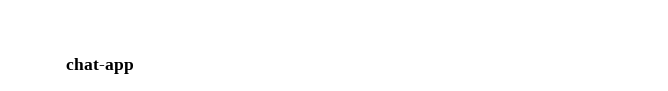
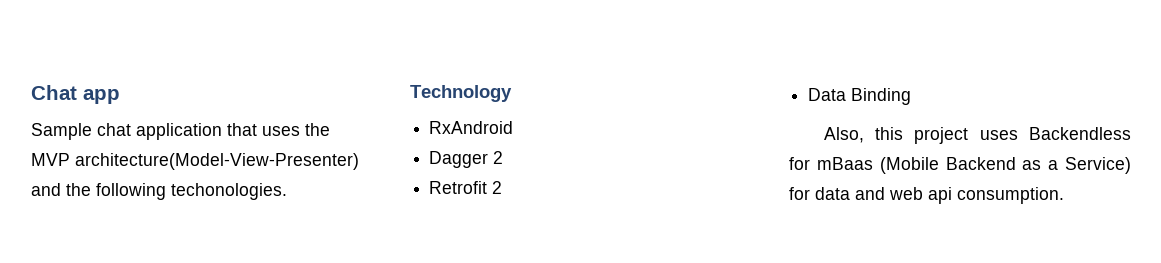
- chat-app
+ Chat app
+ Sample chat application that uses the MVP architecture(Model-View-Presenter) and the following techonologies.
+ Technology
+ RxAndroid
+ Dagger 2
+ Retrofit 2
+ Data Binding
+ Also, this project uses Backendless for mBaas (Mobile Backend as a Service) for data and web api consumption.

